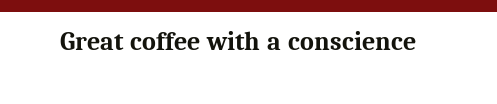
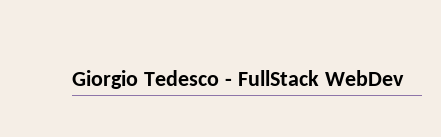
- Great coffee with a conscience
+ Giorgio Tedesco - FullStack WebDev

